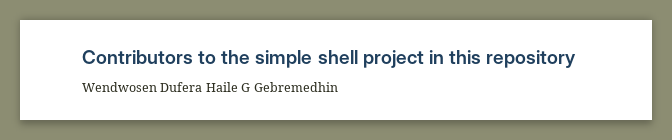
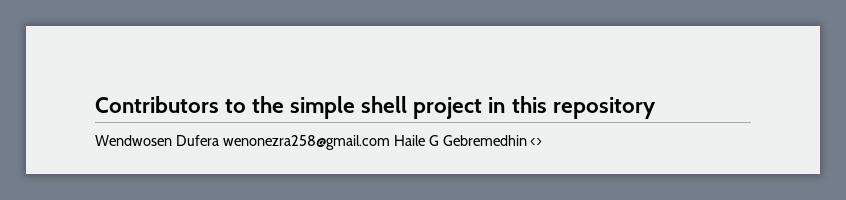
- Wendwosen Dufera Haile G Gebremedhin
+ Wendwosen Dufera wenonezra258@gmail.com Haile G Gebremedhin <>

